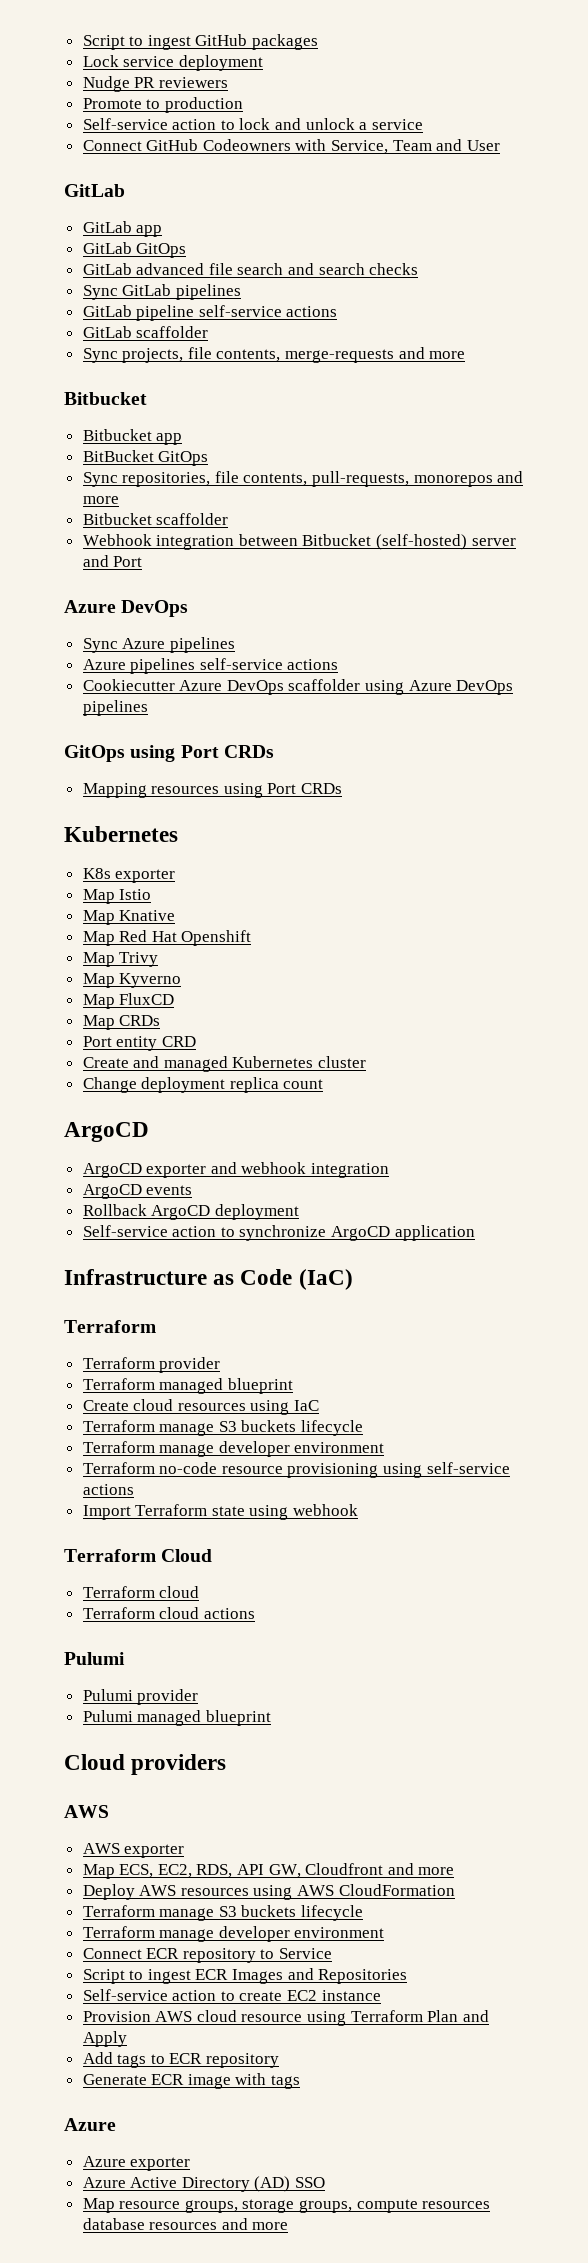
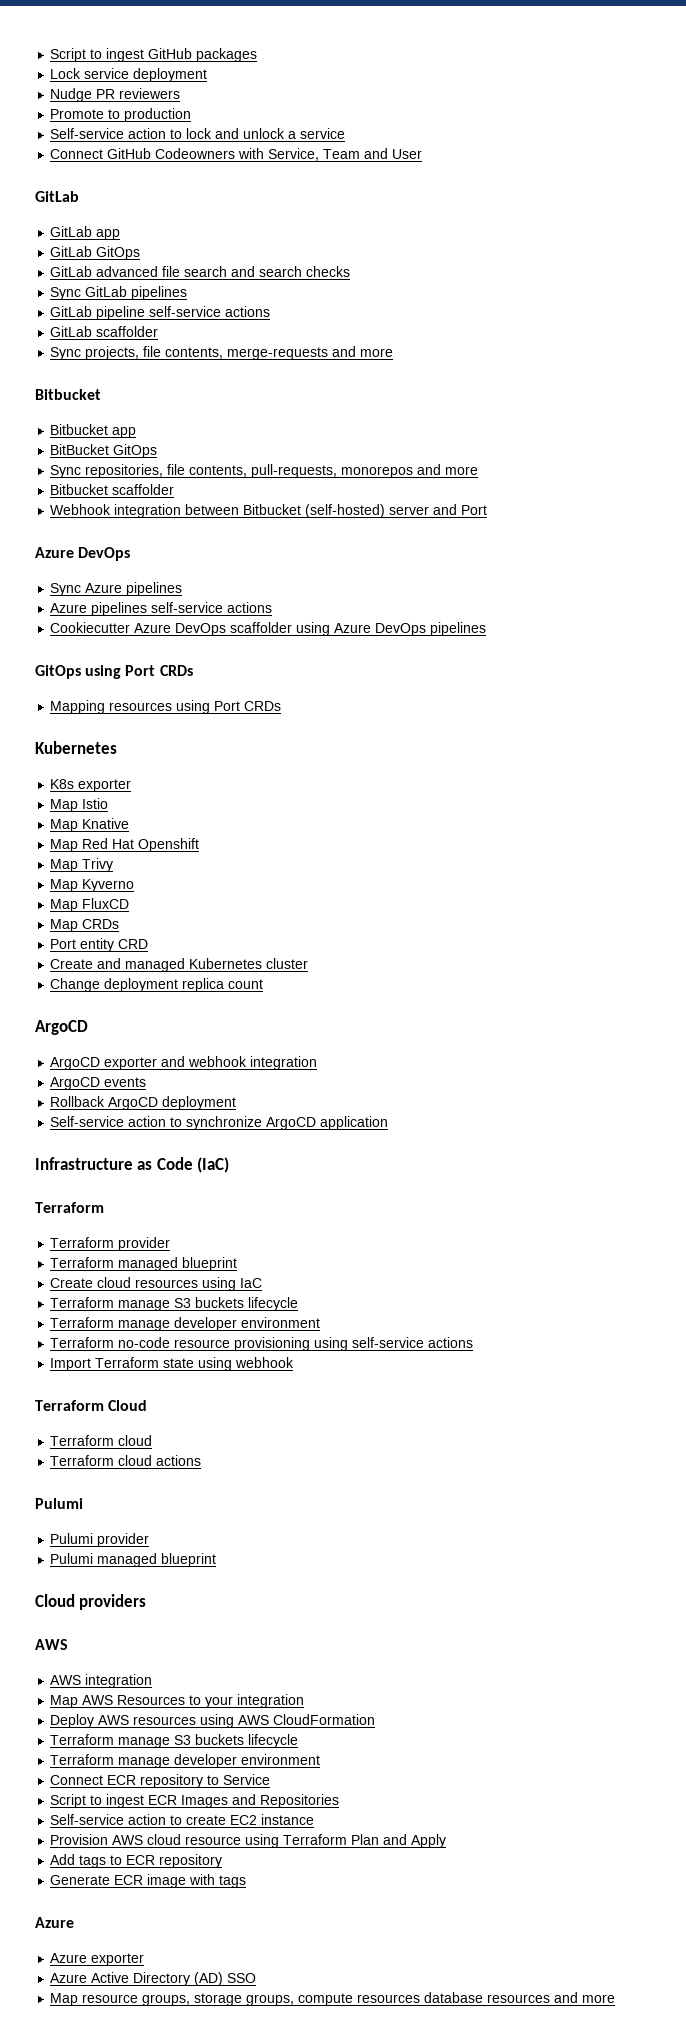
- AWS exporter
- Map ECS, EC2, RDS, API GW, Cloudfront and more
+ AWS integration
+ Map AWS Resources to your integration

